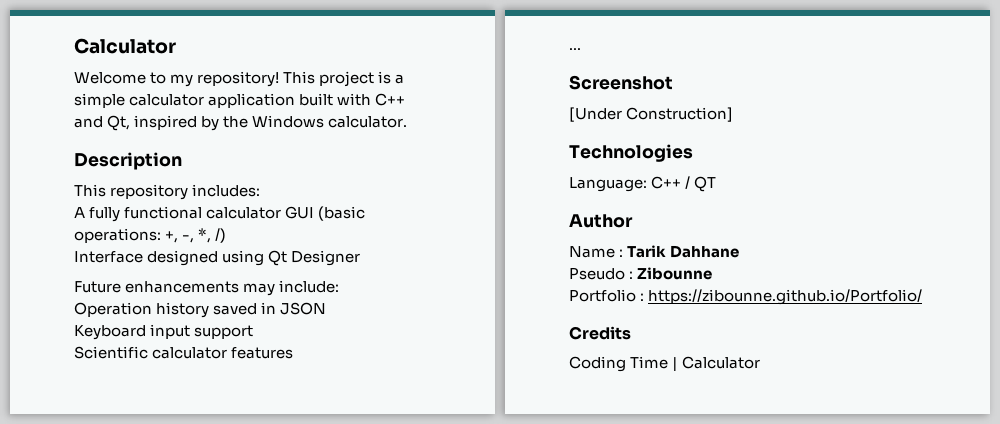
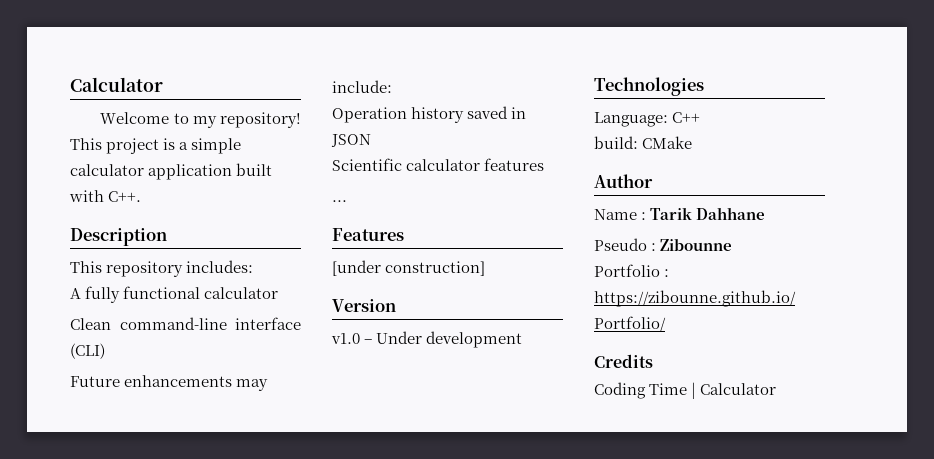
- This project is a simple calculator application built with C++ and Qt, inspired by the Windows calculator.
+ This project is a simple calculator application built with C++.
- A fully functional calculator GUI (basic operations: +, -, *, /)
- Interface designed using Qt Designer
+ A fully functional calculator
+ Clean command-line interface (CLI)
- Keyboard input support
- Screenshot
- [Under Construction]
+ Features
+ [under construction]
+ Version
+ v1.0 – Under development
- Language: C++ / QT
+ Language: C++
+ build: CMake

